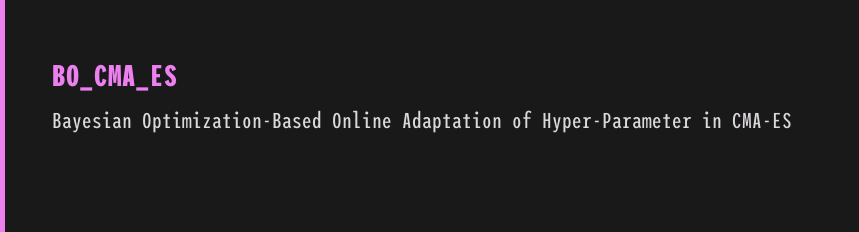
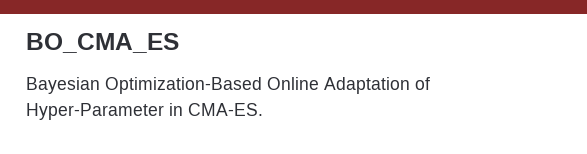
- Bayesian Optimization-Based Online Adaptation of Hyper-Parameter in CMA-ES
+ Bayesian Optimization-Based Online Adaptation of Hyper-Parameter in CMA-ES.

